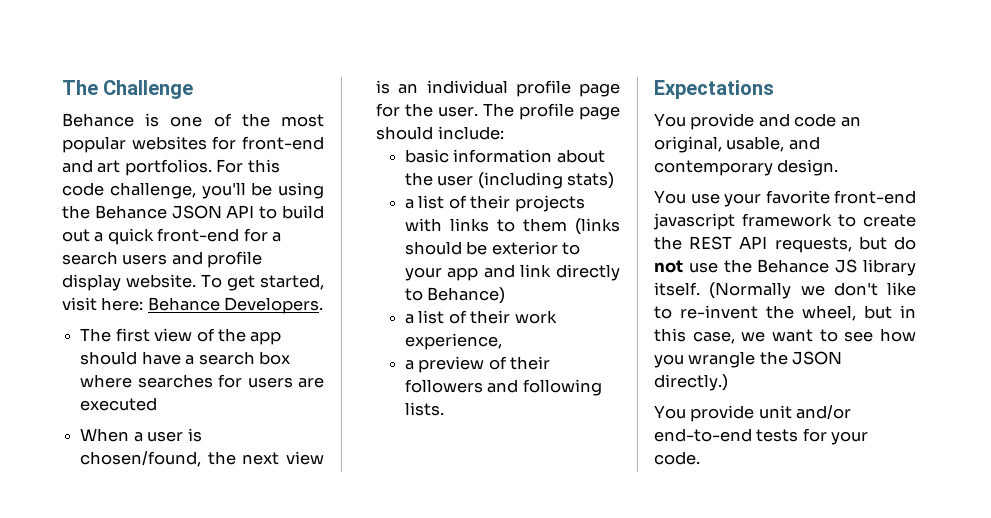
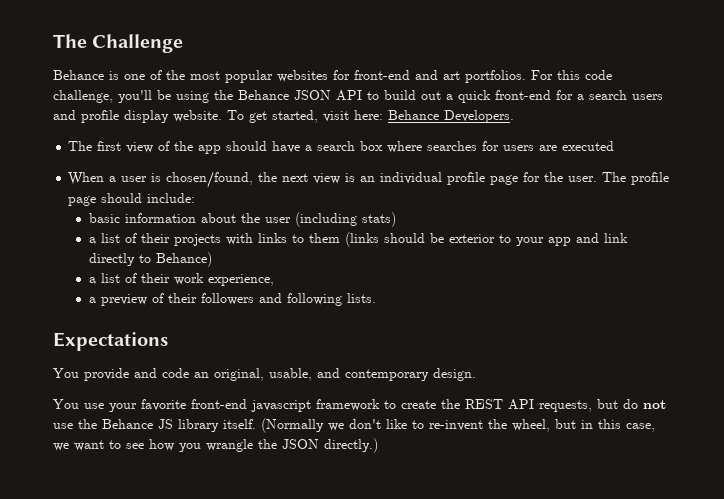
- You provide unit and/or end-to-end tests for your code.

